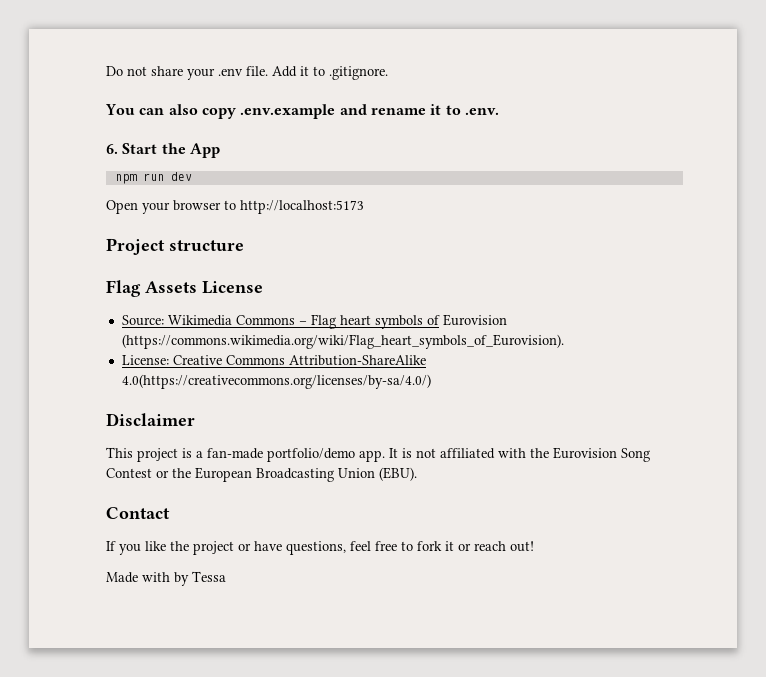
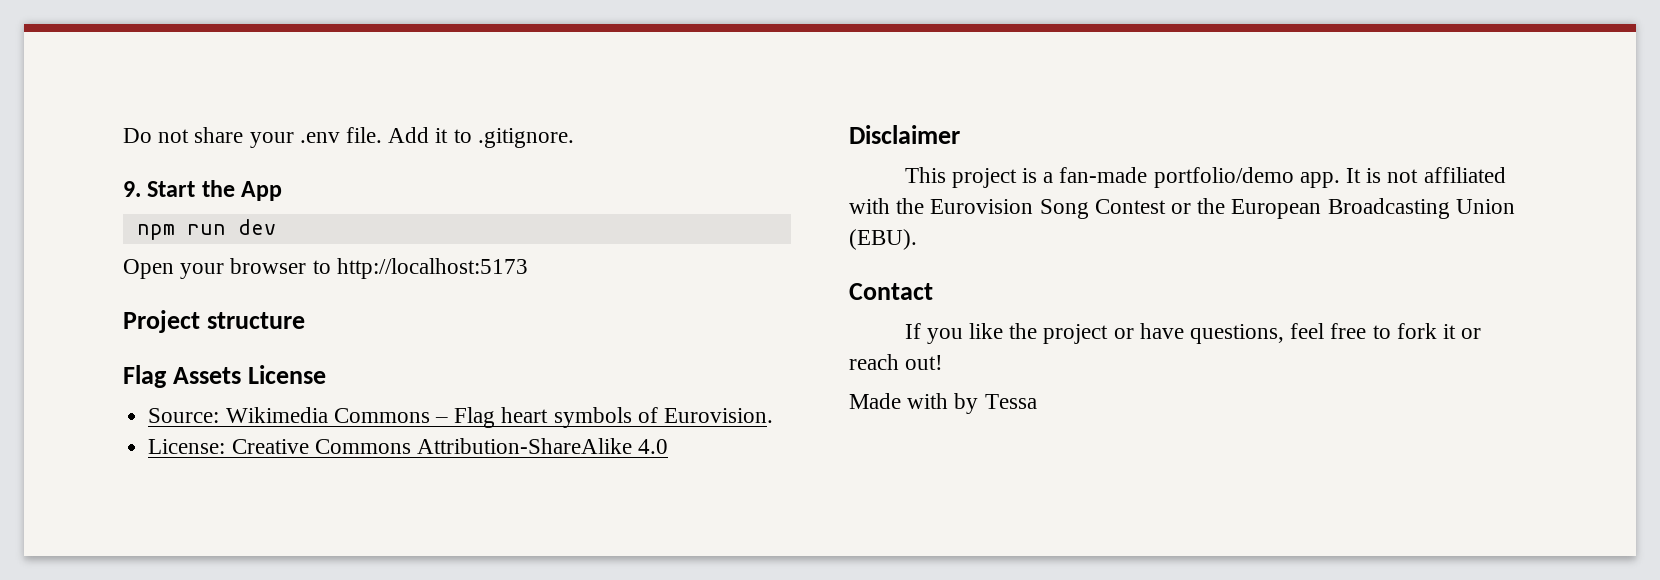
- You can also copy .env.example and rename it to .env.
- 6. Start the App
+ 9. Start the App
- Source: Wikimedia Commons – Flag heart symbols of Eurovision (https://commons.wikimedia.org/wiki/Flag_heart_symbols_of_Eurovision).
+ Source: Wikimedia Commons – Flag heart symbols of Eurovision.
- License: Creative Commons Attribution-ShareAlike 4.0(https://creativecommons.org/licenses/by-sa/4.0/)
+ License: Creative Commons Attribution-ShareAlike 4.0

